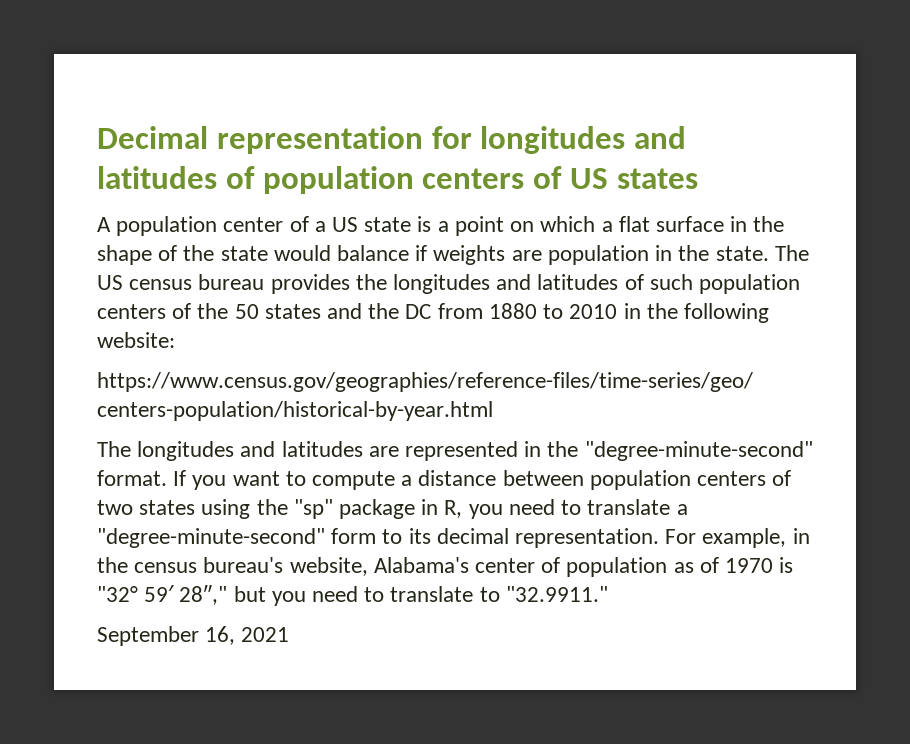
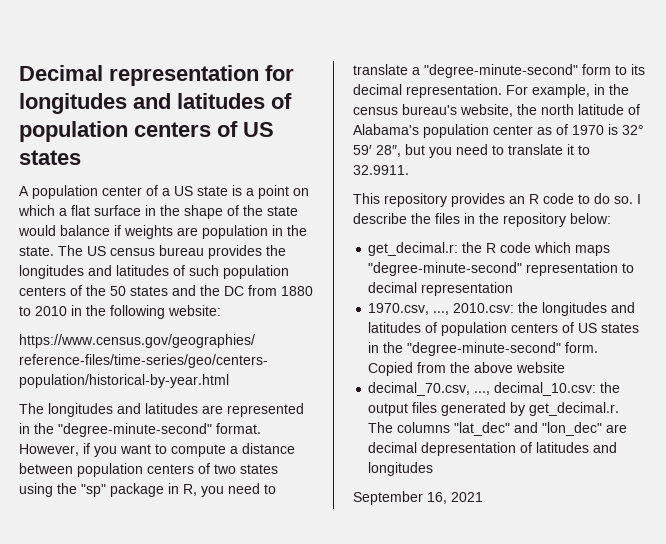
- If you want to compute a distance between population centers of two states using the "sp" package in R, you need to translate a "degree-minute-second" form to its decimal representation.
+ However, if you want to compute a distance between population centers of two states using the "sp" package in R, you need to translate a "degree-minute-second" form to its decimal representation.
- For example, in the census bureau's website, Alabama's center of population as of 1970 is "32° 59′ 28″," but you need to translate to "32.9911."
+ For example, in the census bureau's website, the north latitude of Alabama's population center as of 1970 is 32° 59′ 28″, but you need to translate it to 32.9911.
+ This repository provides an R code to do so. I describe the files in the repository below:
+ get_decimal.r: the R code which maps "degree-minute-second" representation to decimal representation
+ 1970.csv, ..., 2010.csv: the longitudes and latitudes of population centers of US states in the "degree-minute-second" form. Copied from the above website
+ decimal_70.csv, ..., decimal_10.csv: the output files generated by get_decimal.r. The columns "lat_dec" and "lon_dec" are decimal depresentation of latitudes and longitudes

